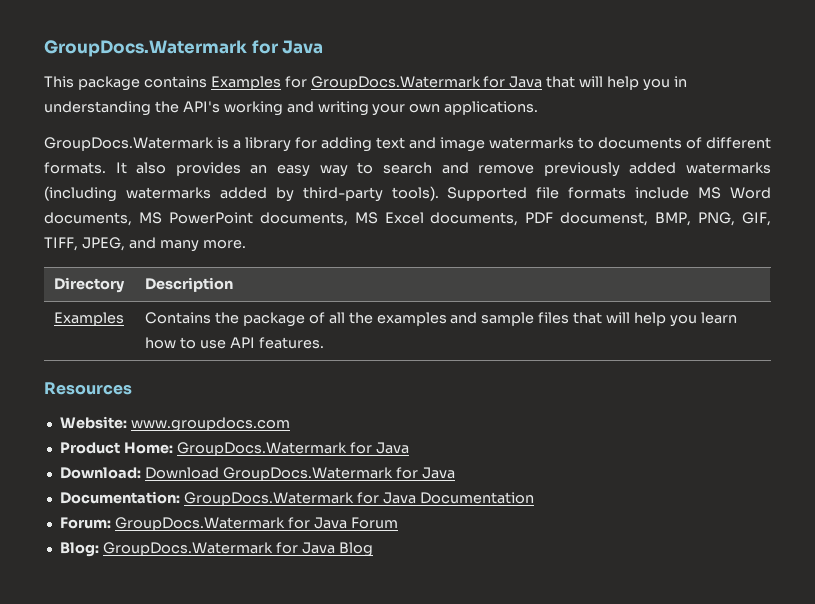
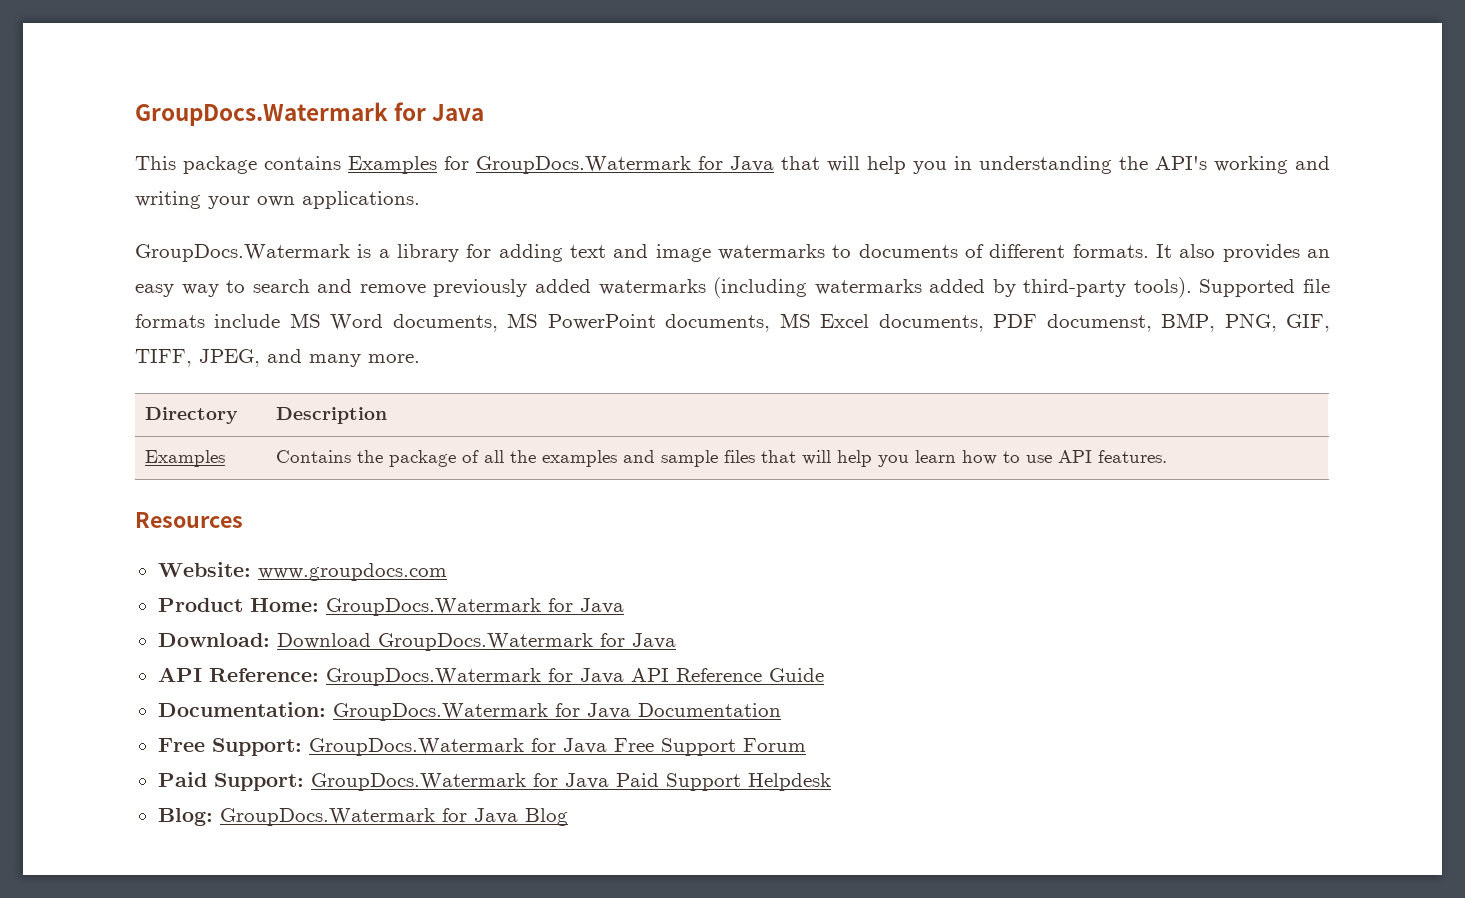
+ API Reference: GroupDocs.Watermark for Java API Reference Guide
- Forum: GroupDocs.Watermark for Java Forum
+ Free Support: GroupDocs.Watermark for Java Free Support Forum
+ Paid Support: GroupDocs.Watermark for Java Paid Support Helpdesk

